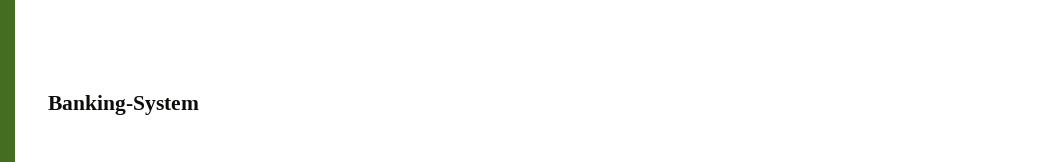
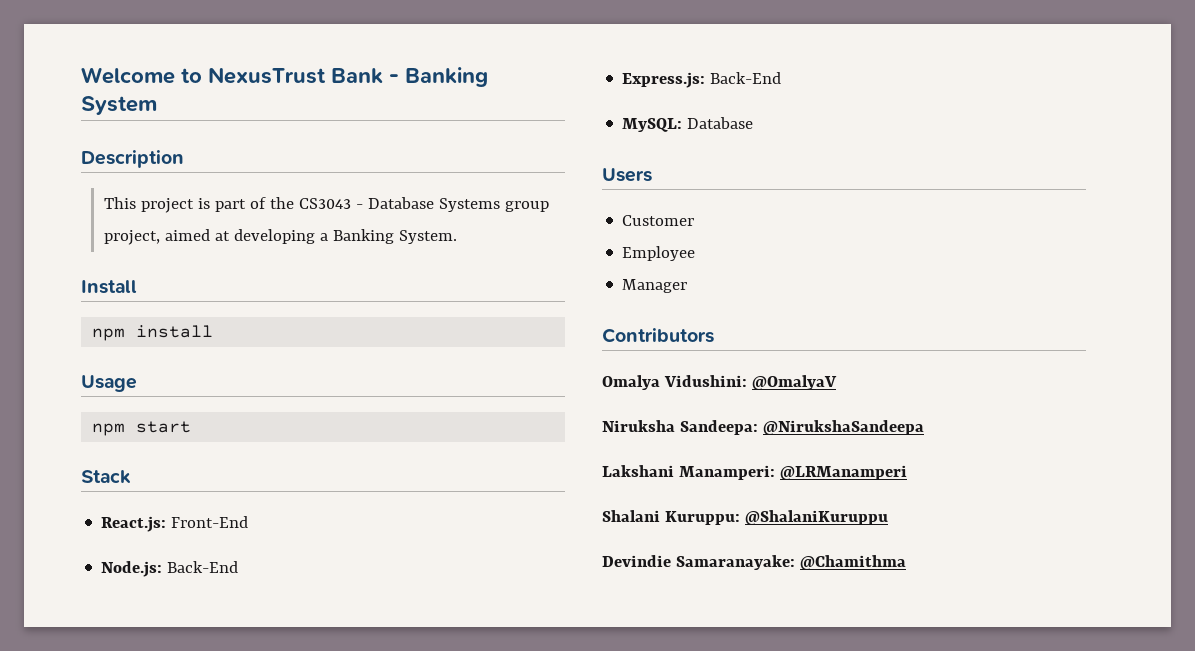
- Banking-System
+ Welcome to NexusTrust Bank - Banking System
+ Description
+ This project is part of the CS3043 - Database Systems group project, aimed at developing a Banking System.
+ Install
+ npm install
+ Usage
+ npm start
+ Stack
+ React.js: Front-End
+ Node.js: Back-End
+ Express.js: Back-End
+ MySQL: Database
+ Users
+ Customer
+ Employee
+ Manager
+ Contributors
+ Omalya Vidushini: @OmalyaV
+ Niruksha Sandeepa: @NirukshaSandeepa
+ Lakshani Manamperi: @LRManamperi
+ Shalani Kuruppu: @ShalaniKuruppu
+ Devindie Samaranayake: @Chamithma

